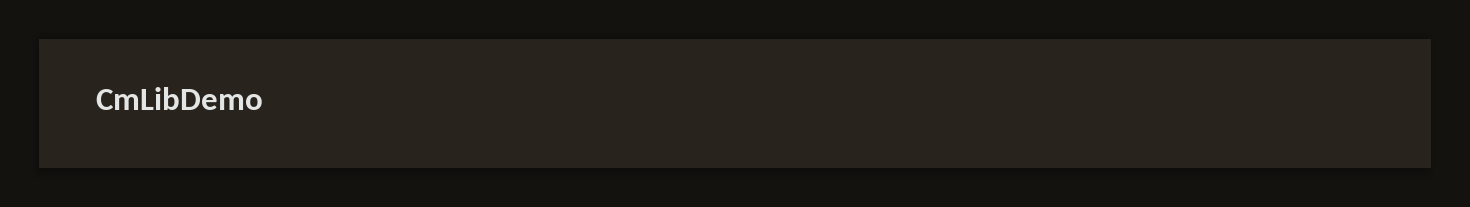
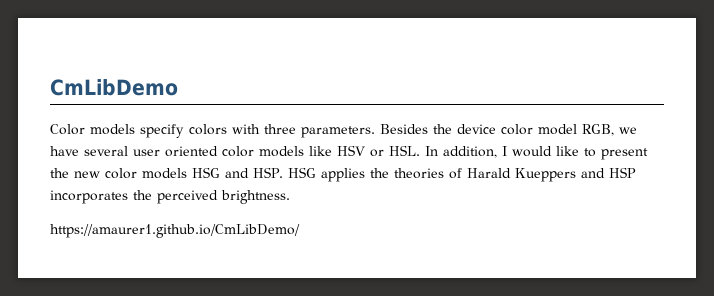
+ Color models specify colors with three parameters. Besides the device color model RGB, we have several user oriented color models like HSV or HSL. In addition, I would like to present the new color models HSG and HSP. HSG applies the theories of Harald Kueppers and HSP incorporates the perceived brightness.
+ https://amaurer1.github.io/CmLibDemo/

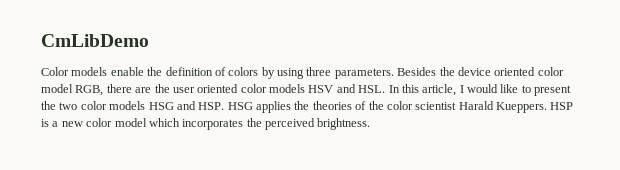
- Color models specify colors with three parameters.
+ Color models enable the definition of colors by using three parameters.
- Besides the device color model RGB, we have several user oriented color models like HSV or HSL. In addition, I would like to present the new color models HSG and HSP. HSG applies the theories of Harald Kueppers and HSP incorporates the perceived brightness.
+ Besides the device oriented color model RGB, there are the user oriented color models HSV and HSL. In this article, I would like to present the two color models HSG and HSP. HSG applies the theories of the color scientist Harald Kueppers. HSP is a new color model which incorporates the perceived brightness.
- https://amaurer1.github.io/CmLibDemo/

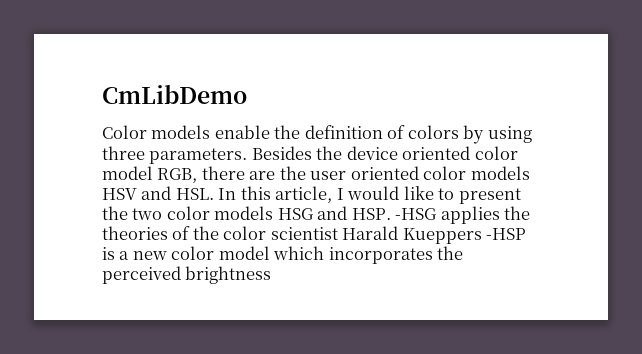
- Besides the device oriented color model RGB, there are the user oriented color models HSV and HSL. In this article, I would like to present the two color models HSG and HSP. HSG applies the theories of the color scientist Harald Kueppers. HSP is a new color model which incorporates the perceived brightness.
+ Besides the device oriented color model RGB, there are the user oriented color models HSV and HSL. In this article, I would like to present the two color models HSG and HSP. -HSG applies the theories of the color scientist Harald Kueppers -HSP is a new color model which incorporates the perceived brightness

